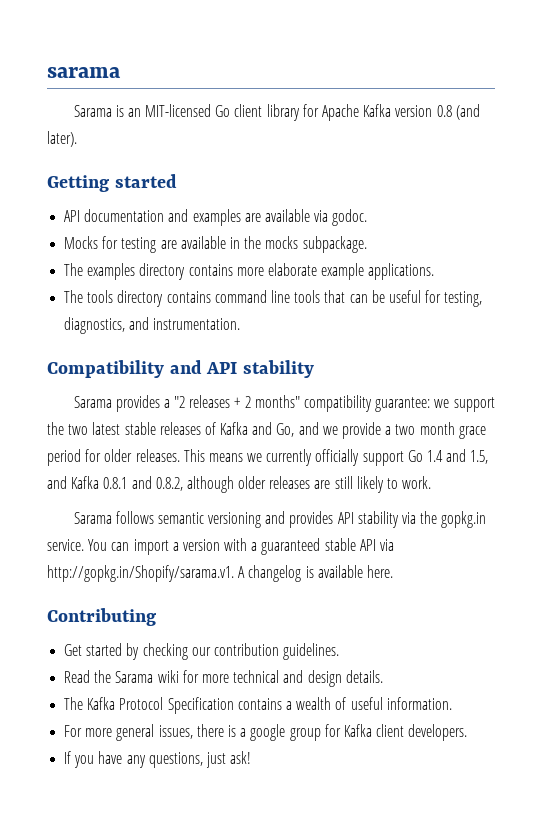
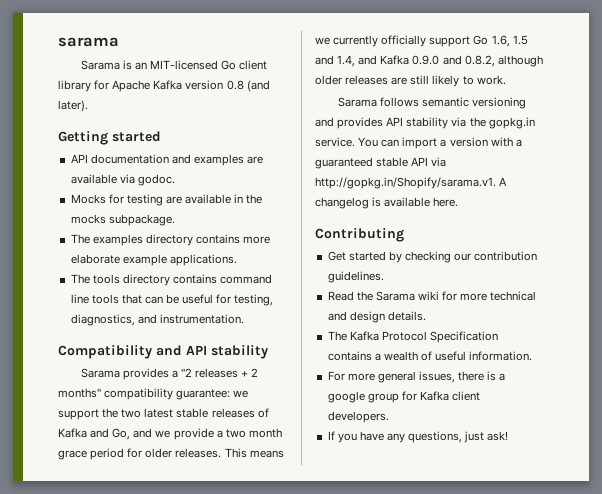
- This means we currently officially support Go 1.4 and 1.5, and Kafka 0.8.1 and 0.8.2, although older releases are still likely to work.
+ This means we currently officially support Go 1.6, 1.5 and 1.4, and Kafka 0.9.0 and 0.8.2, although older releases are still likely to work.

